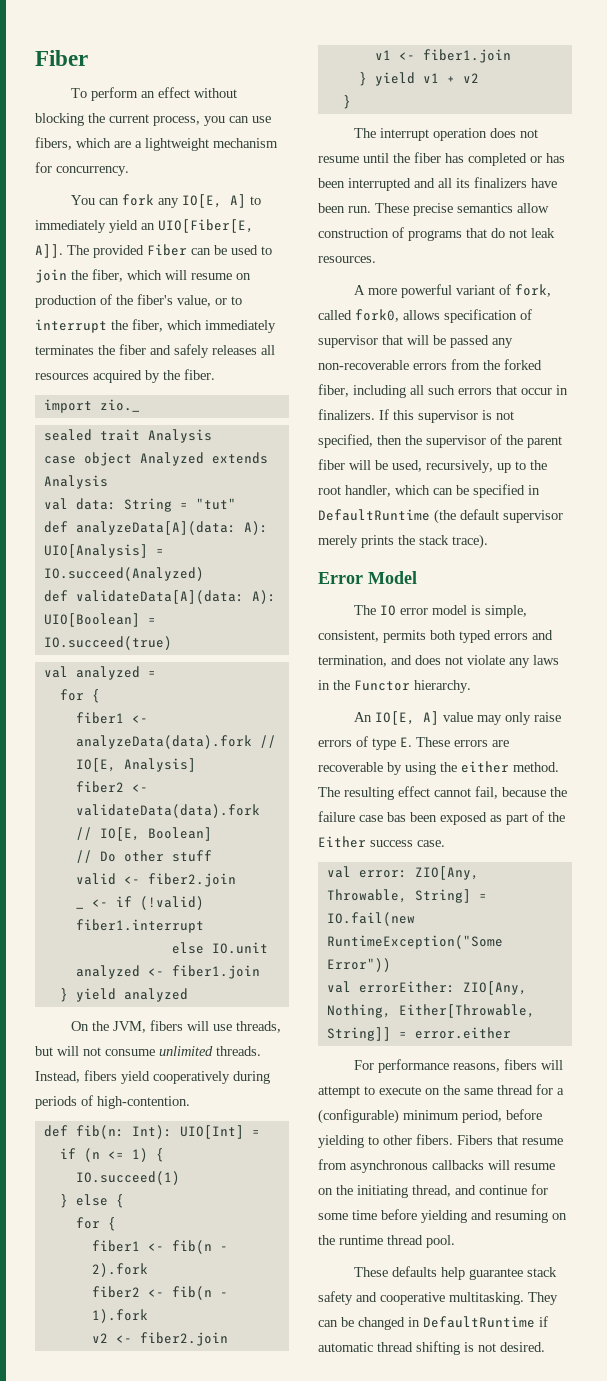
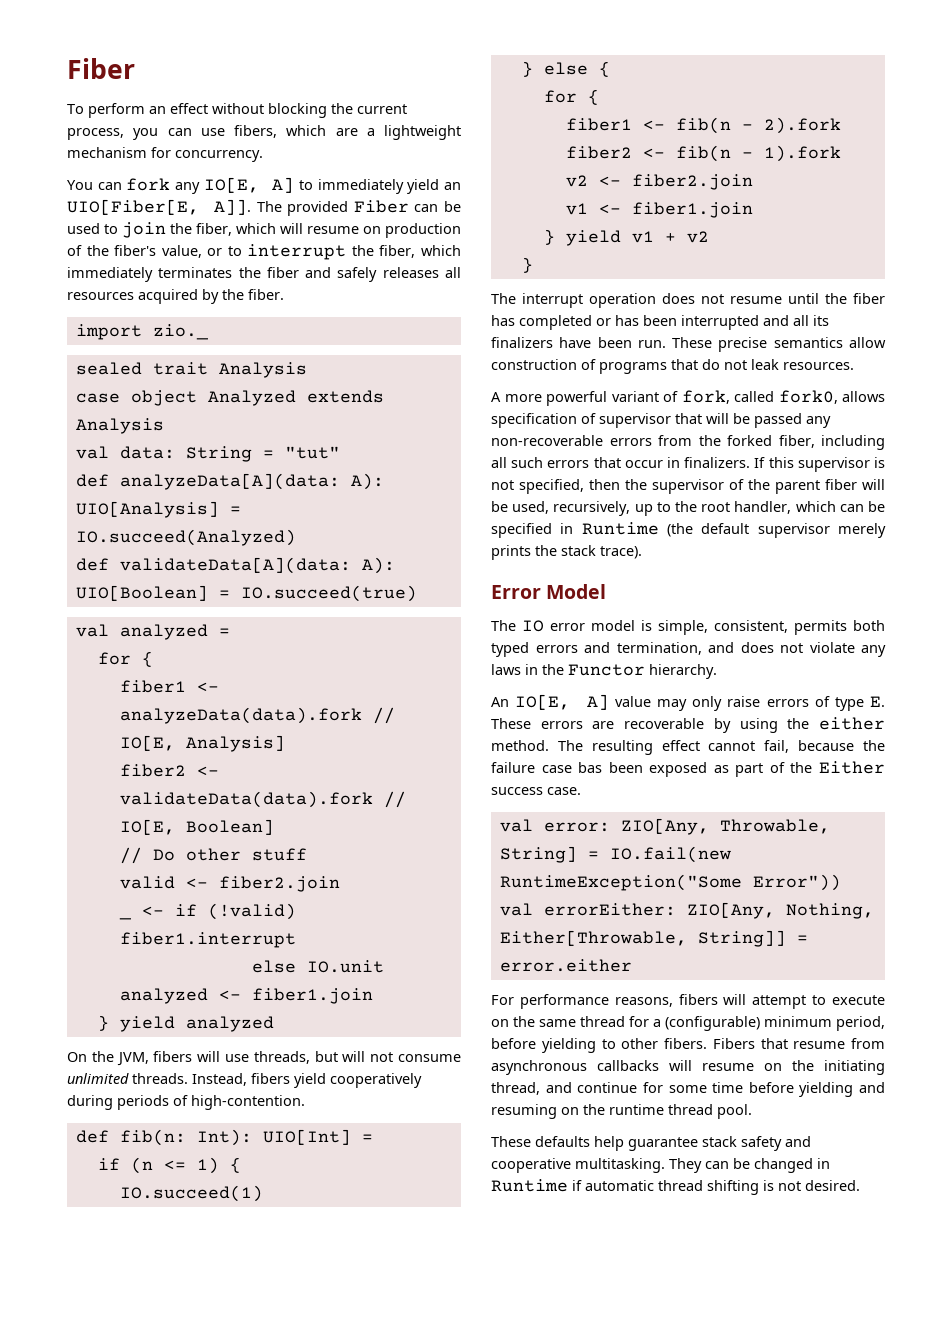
- If this supervisor is not specified, then the supervisor of the parent fiber will be used, recursively, up to the root handler, which can be specified in DefaultRuntime (the default supervisor merely prints the stack trace).
+ If this supervisor is not specified, then the supervisor of the parent fiber will be used, recursively, up to the root handler, which can be specified in Runtime (the default supervisor merely prints the stack trace).
- They can be changed in DefaultRuntime if automatic thread shifting is not desired.
+ They can be changed in Runtime if automatic thread shifting is not desired.

